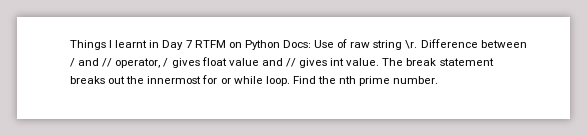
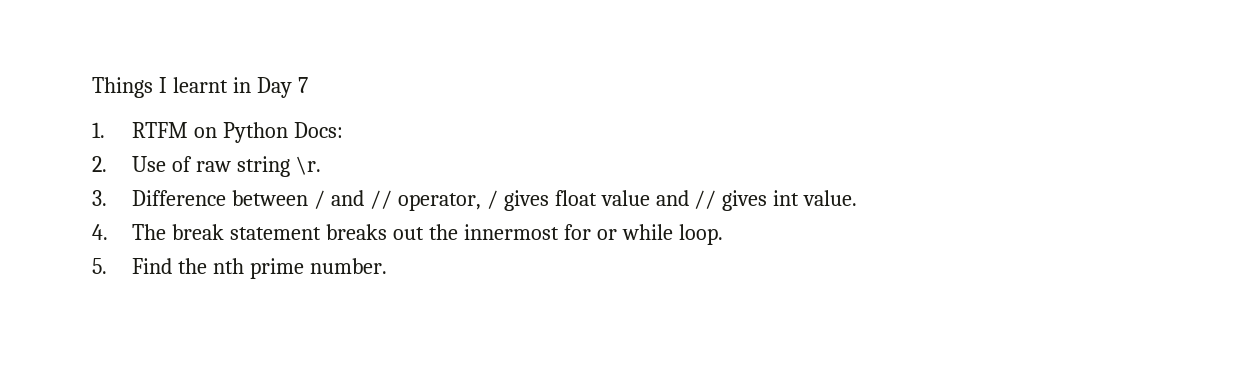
- Things I learnt in Day 7 RTFM on Python Docs: Use of raw string \r. Difference between / and // operator, / gives float value and // gives int value. The break statement breaks out the innermost for or while loop. Find the nth prime number.
+ Things I learnt in Day 7
+ 1. RTFM on Python Docs:
+ 2. Use of raw string \r.
+ 3. Difference between / and // operator, / gives float value and // gives int value.
+ 4. The break statement breaks out the innermost for or while loop.
+ 5. Find the nth prime number.

